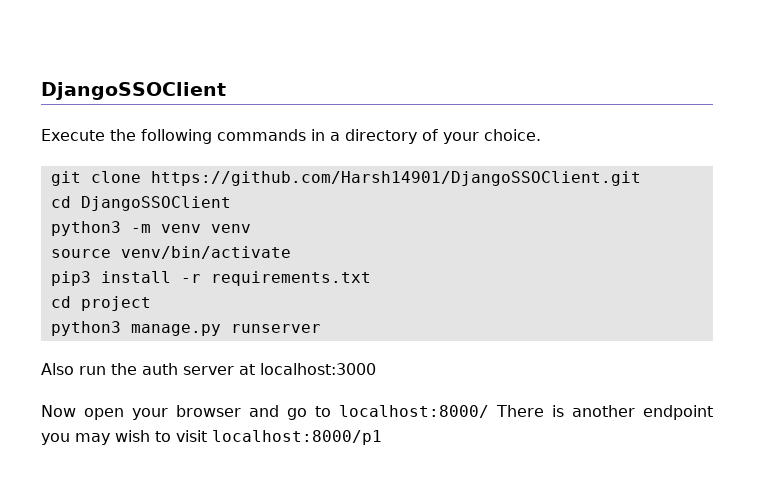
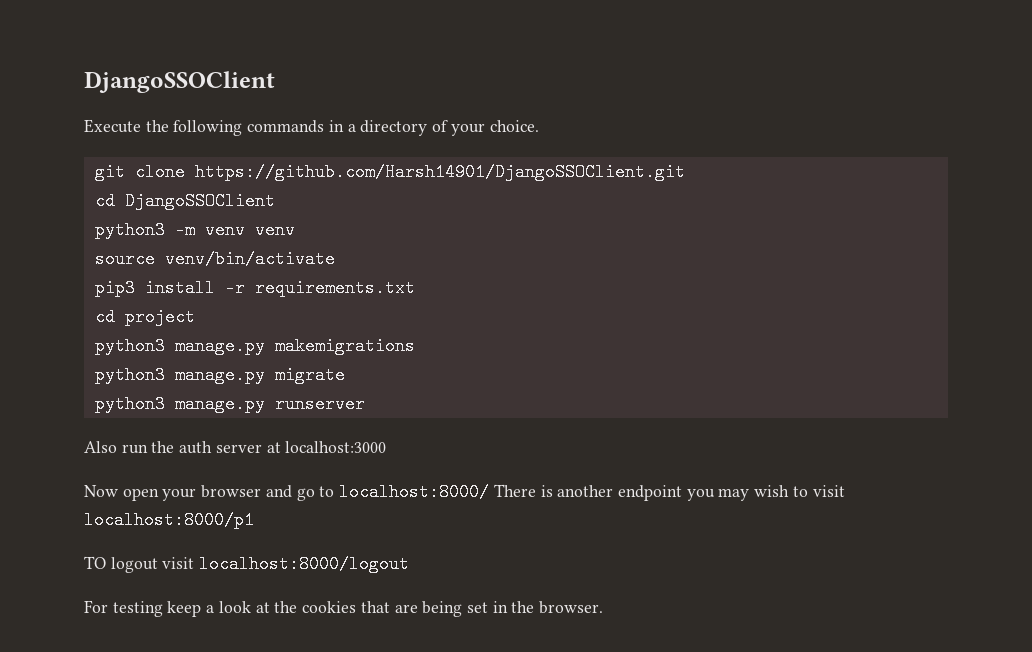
+ python3 manage.py makemigrations
+ python3 manage.py migrate
+ TO logout visit localhost:8000/logout
+ For testing keep a look at the cookies that are being set in the browser.

